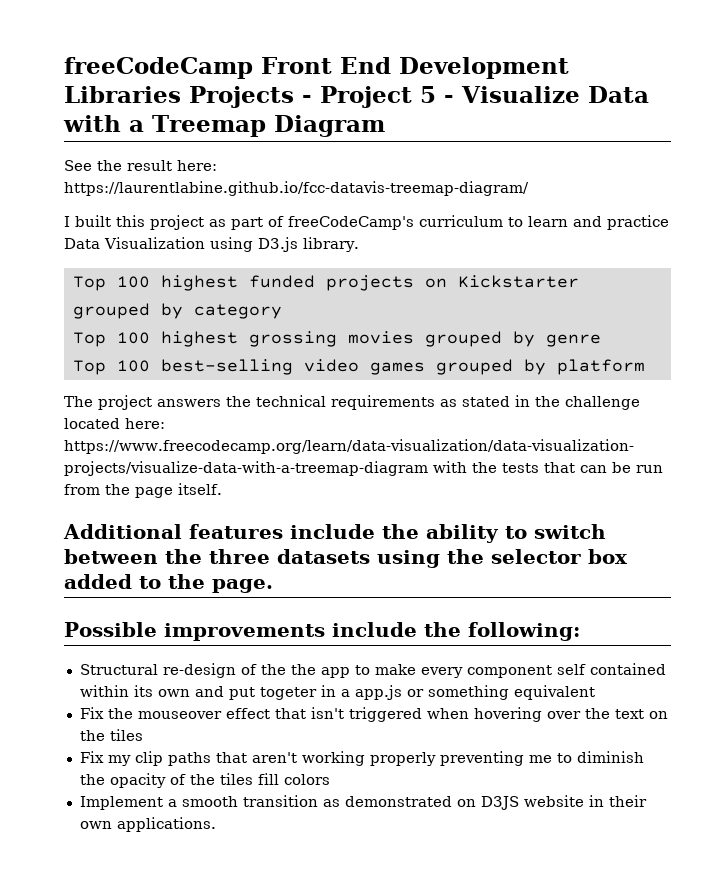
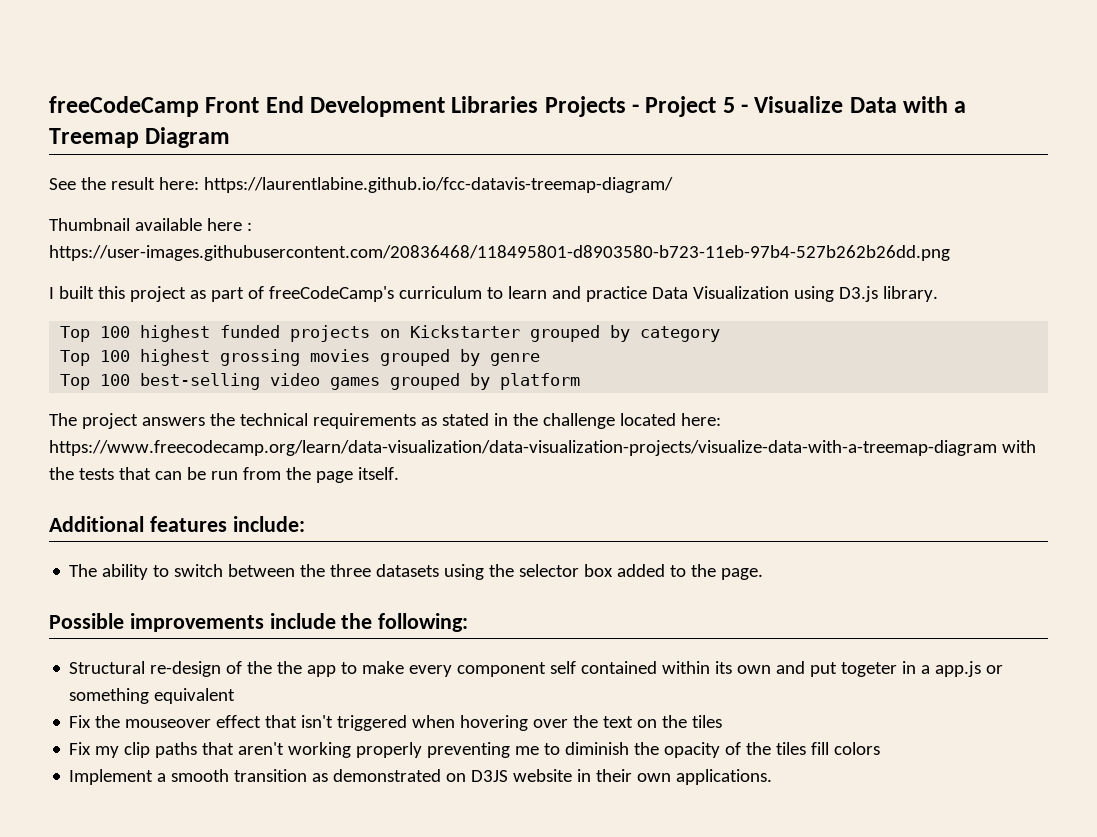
+ Thumbnail available here : https://user-images.githubusercontent.com/20836468/118495801-d8903580-b723-11eb-97b4-527b262b26dd.png
- Additional features include the ability to switch between the three datasets using the selector box added to the page.
+ Additional features include:
+ The ability to switch between the three datasets using the selector box added to the page.

